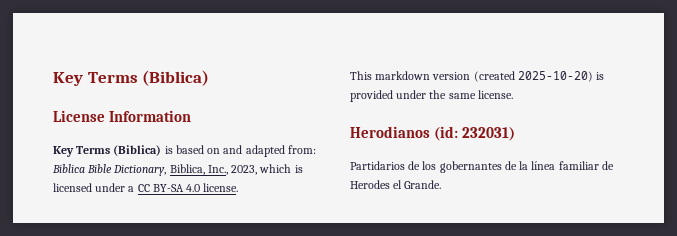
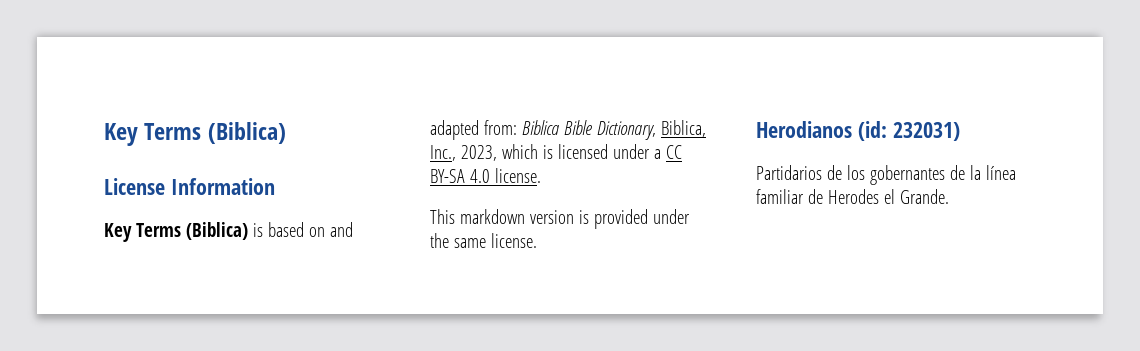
- This markdown version (created 2025-10-20) is provided under the same license.
+ This markdown version is provided under the same license.

